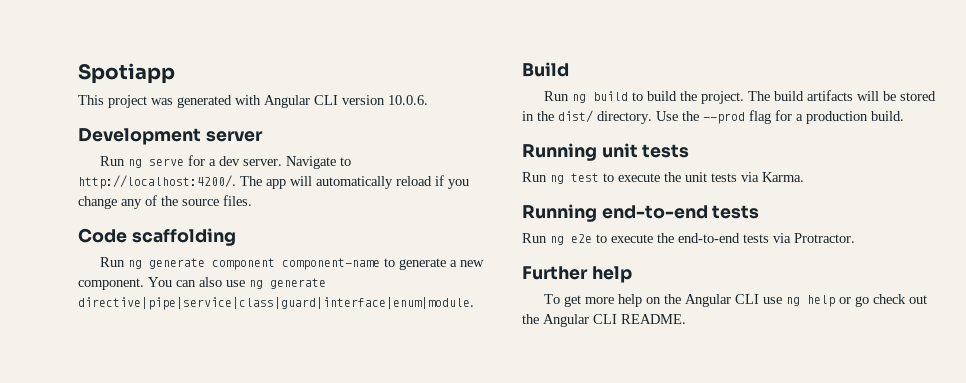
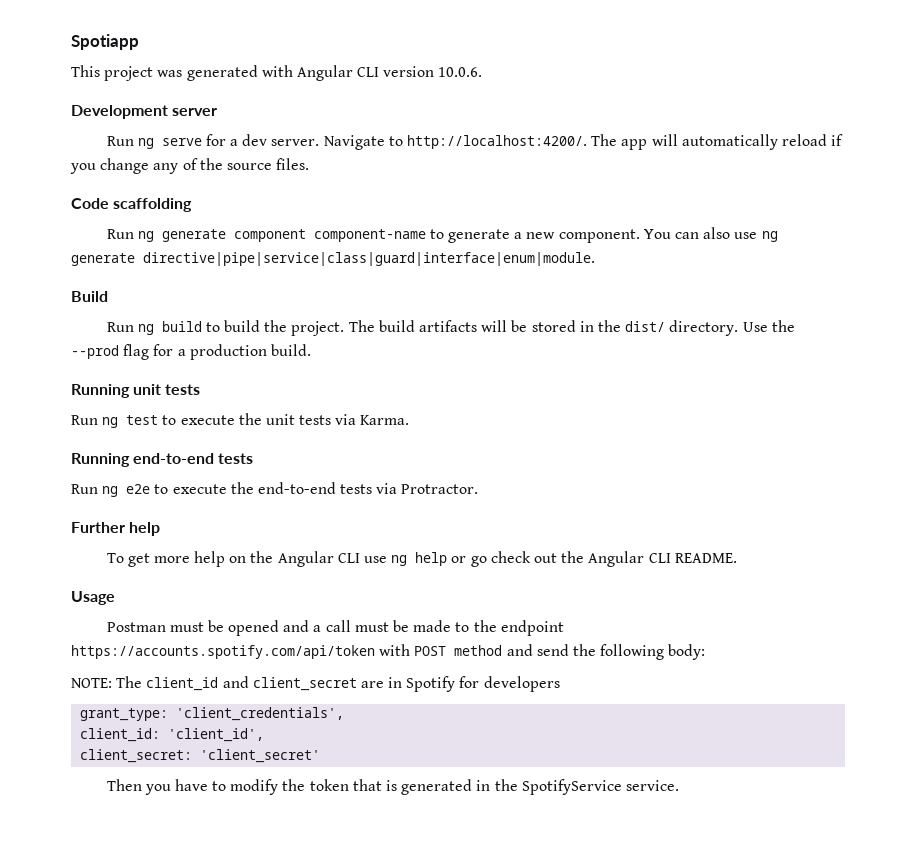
+ Usage
+ Postman must be opened and a call must be made to the endpoint https://accounts.spotify.com/api/token with POST method and send the following body:
+ NOTE: The client_id and client_secret are in Spotify for developers
+ grant_type: 'client_credentials',
+ client_id: 'client_id',
+ client_secret: 'client_secret'
+ Then you have to modify the token that is generated in the SpotifyService service.

